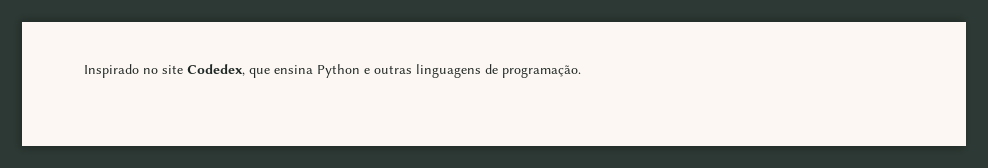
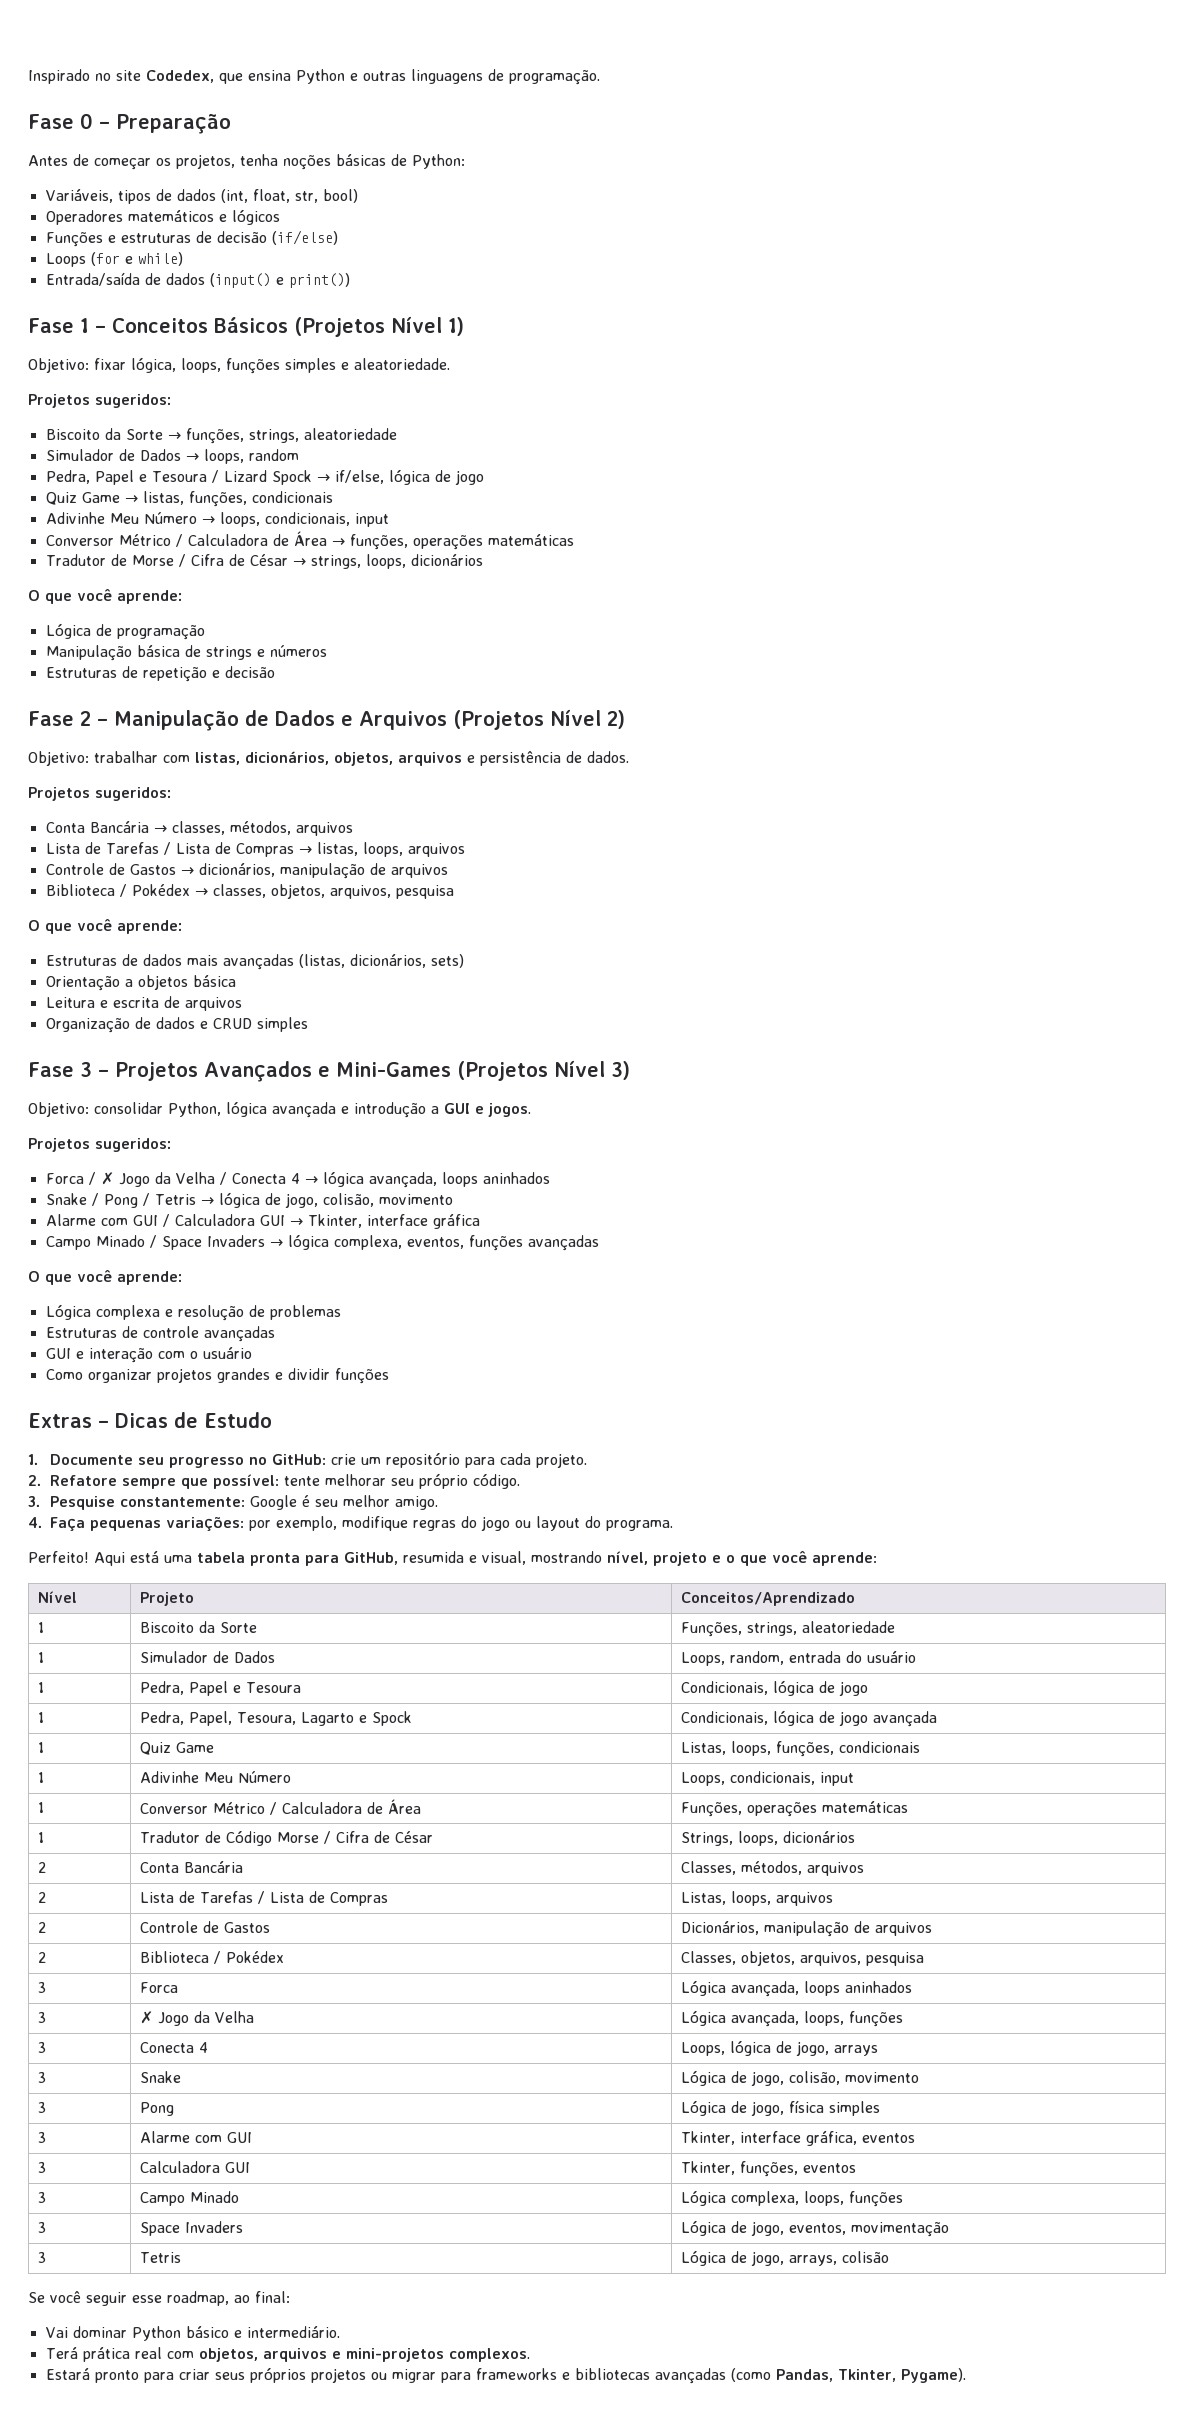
+ Fase 0 – Preparação
+ Antes de começar os projetos, tenha noções básicas de Python:
+ Variáveis, tipos de dados (int, float, str, bool)
+ Operadores matemáticos e lógicos
+ Funções e estruturas de decisão (if/else)
+ Loops (for e while)
+ Entrada/saída de dados (input() e print())
+ Fase 1 – Conceitos Básicos (Projetos Nível 1)
+ Objetivo: fixar lógica, loops, funções simples e aleatoriedade.
+ Projetos sugeridos:
+ Biscoito da Sorte → funções, strings, aleatoriedade
+ Simulador de Dados → loops, random
+ Pedra, Papel e Tesoura / Lizard Spock → if/else, lógica de jogo
+ Quiz Game → listas, funções, condicionais
+ Adivinhe Meu Número → loops, condicionais, input
+ Conversor Métrico / Calculadora de Área → funções, operações matemáticas
+ Tradutor de Morse / Cifra de César → strings, loops, dicionários
+ O que você aprende:
+ Lógica de programação
+ Manipulação básica de strings e números
+ Estruturas de repetição e decisão
+ Fase 2 – Manipulação de Dados e Arquivos (Projetos Nível 2)
+ Objetivo: trabalhar com listas, dicionários, objetos, arquivos e persistência de dados.
+ Projetos sugeridos:
+ Conta Bancária → classes, métodos, arquivos
+ Lista de Tarefas / Lista de Compras → listas, loops, arquivos
+ Controle de Gastos → dicionários, manipulação de arquivos
+ Biblioteca / Pokédex → classes, objetos, arquivos, pesquisa
+ O que você aprende:
+ Estruturas de dados mais avançadas (listas, dicionários, sets)
+ Orientação a objetos básica
+ Leitura e escrita de arquivos
+ Organização de dados e CRUD simples
+ Fase 3 – Projetos Avançados e Mini-Games (Projetos Nível 3)
+ Objetivo: consolidar Python, lógica avançada e introdução a GUI e jogos.
+ Projetos sugeridos:
+ Forca / ✗ Jogo da Velha / Conecta 4 → lógica avançada, loops aninhados
+ Snake / Pong / Tetris → lógica de jogo, colisão, movimento
+ Alarme com GUI / Calculadora GUI → Tkinter, interface gráfica
+ Campo Minado / Space Invaders → lógica complexa, eventos, funções avançadas
+ O que você aprende:
+ Lógica complexa e resolução de problemas
+ Estruturas de controle avançadas
+ GUI e interação com o usuário
+ Como organizar projetos grandes e dividir funções
+ Extras – Dicas de Estudo
+ 1. Documente seu progresso no GitHub: crie um repositório para cada projeto.
+ 2. Refatore sempre que possível: tente melhorar seu próprio código.
+ 3. Pesquise constantemente: Google é seu melhor amigo.
+ 4. Faça pequenas variações: por exemplo, modifique regras do jogo ou layout do programa.
+ Perfeito! Aqui está uma tabela pronta para GitHub, resumida e visual, mostrando nível, projeto e o que você aprende:
+ Nível | Projeto | Conceitos/Aprendizado
+ 1 | Biscoito da Sorte | Funções, strings, aleatoriedade
+ 1 | Simulador de Dados | Loops, random, entrada do usuário
+ 1 | Pedra, Papel e Tesoura | Condicionais, lógica de jogo
+ 1 | Pedra, Papel, Tesoura, Lagarto e Spock | Condicionais, lógica de jogo avançada
+ 1 | Quiz Game | Listas, loops, funções, condicionais
+ 1 | Adivinhe Meu Número | Loops, condicionais, input
+ 1 | Conversor Métrico / Calculadora de Área | Funções, operações matemáticas
+ 1 | Tradutor de Código Morse / Cifra de César | Strings, loops, dicionários
+ 2 | Conta Bancária | Classes, métodos, arquivos
+ 2 | Lista de Tarefas / Lista de Compras | Listas, loops, arquivos
+ 2 | Controle de Gastos | Dicionários, manipulação de arquivos
+ 2 | Biblioteca / Pokédex | Classes, objetos, arquivos, pesquisa
+ 3 | Forca | Lógica avançada, loops aninhados
+ 3 | ✗ Jogo da Velha | Lógica avançada, loops, funções
+ 3 | Conecta 4 | Loops, lógica de jogo, arrays
+ 3 | Snake | Lógica de jogo, colisão, movimento
+ 3 | Pong | Lógica de jogo, física simples
+ 3 | Alarme com GUI | Tkinter, interface gráfica, eventos
+ 3 | Calculadora GUI | Tkinter, funções, eventos
+ 3 | Campo Minado | Lógica complexa, loops, funções
+ 3 | Space Invaders | Lógica de jogo, eventos, movimentação
+ 3 | Tetris | Lógica de jogo, arrays, colisão
+ Se você seguir esse roadmap, ao final:
+ Vai dominar Python básico e intermediário.
+ Terá prática real com objetos, arquivos e mini-projetos complexos.
+ Estará pronto para criar seus próprios projetos ou migrar para frameworks e bibliotecas avançadas (como Pandas, Tkinter, Pygame).

